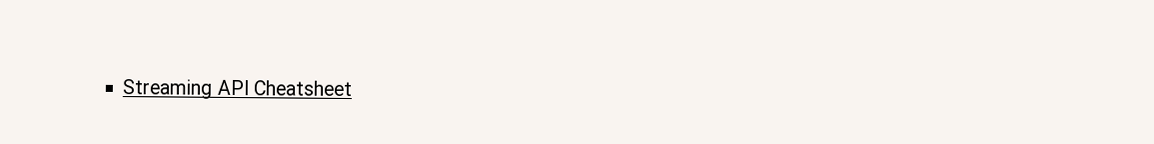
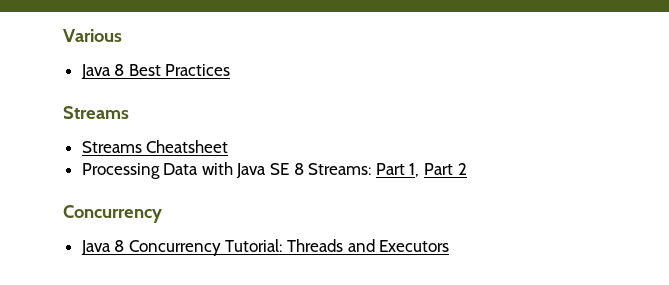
- Streaming API Cheatsheet
+ Various
+ Java 8 Best Practices
+ Streams
+ Streams Cheatsheet
+ Processing Data with Java SE 8 Streams: Part 1, Part 2
+ Concurrency
+ Java 8 Concurrency Tutorial: Threads and Executors

